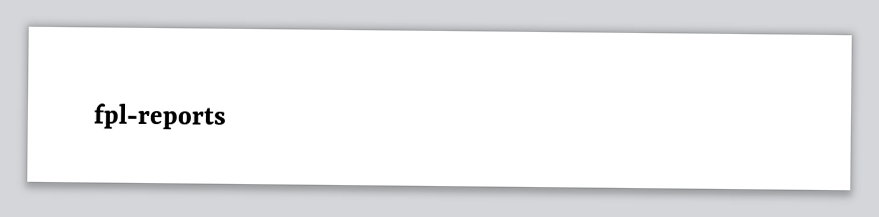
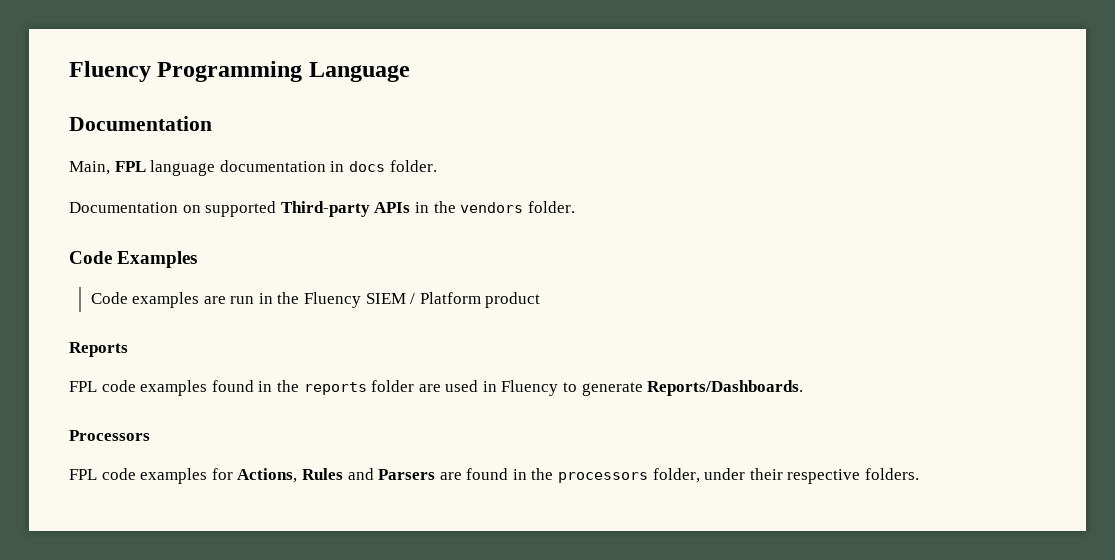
- fpl-reports
+ Fluency Programming Language
+ Documentation
+ Main, FPL language documentation in docs folder.
+ Documentation on supported Third-party APIs in the vendors folder.
+ Code Examples
+ Code examples are run in the Fluency SIEM / Platform product
+ Reports
+ FPL code examples found in the reports folder are used in Fluency to generate Reports/Dashboards.
+ Processors
+ FPL code examples for Actions, Rules and Parsers are found in the processors folder, under their respective folders.

